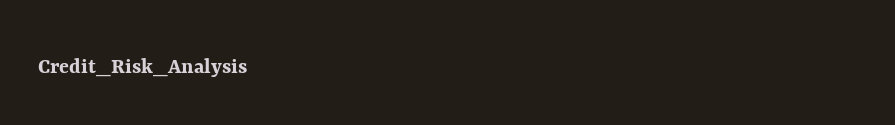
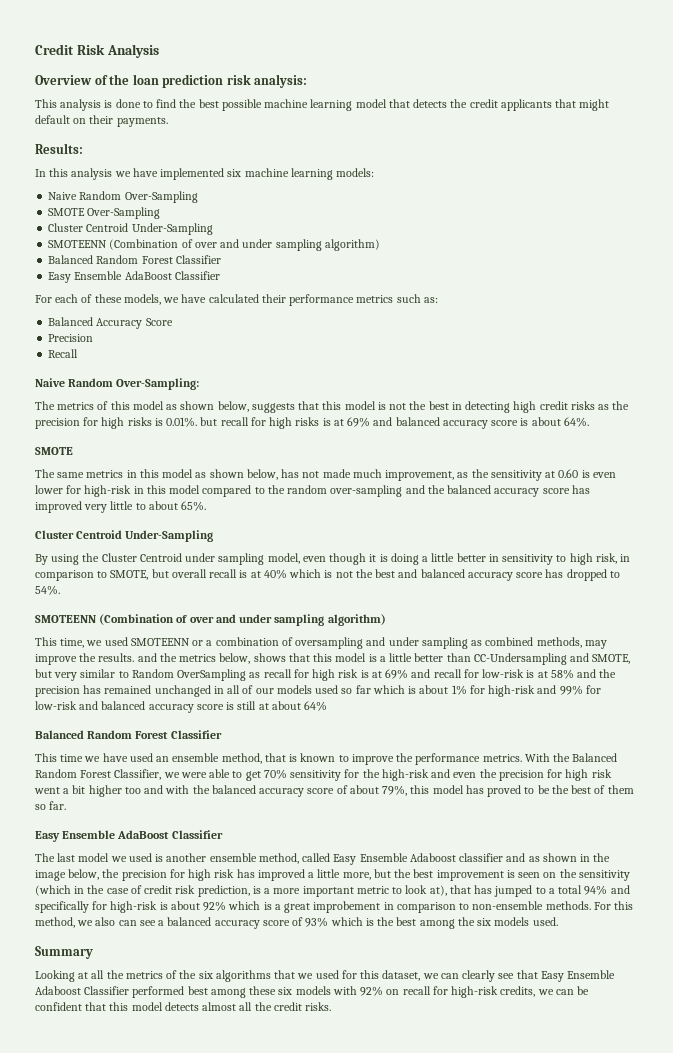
- Credit_Risk_Analysis
+ Credit Risk Analysis
+ Overview of the loan prediction risk analysis:
+ This analysis is done to find the best possible machine learning model that detects the credit applicants that might default on their payments.
+ Results:
+ In this analysis we have implemented six machine learning models:
+ Naive Random Over-Sampling
+ SMOTE Over-Sampling
+ Cluster Centroid Under-Sampling
+ SMOTEENN (Combination of over and under sampling algorithm)
+ Balanced Random Forest Classifier
+ Easy Ensemble AdaBoost Classifier
+ For each of these models, we have calculated their performance metrics such as:
+ Balanced Accuracy Score
+ Precision
+ Recall
+ Naive Random Over-Sampling:
+ The metrics of this model as shown below, suggests that this model is not the best in detecting high credit risks as the precision for high risks is 0.01%. but recall for high risks is at 69% and balanced accuracy score is about 64%.
+ SMOTE
+ The same metrics in this model as shown below, has not made much improvement, as the sensitivity at 0.60 is even lower for high-risk in this model compared to the random over-sampling and the balanced accuracy score has improved very little to about 65%.
+ Cluster Centroid Under-Sampling
+ By using the Cluster Centroid under sampling model, even though it is doing a little better in sensitivity to high risk, in comparison to SMOTE, but overall recall is at 40% which is not the best and balanced accuracy score has dropped to 54%.
+ SMOTEENN (Combination of over and under sampling algorithm)
+ This time, we used SMOTEENN or a combination of oversampling and under sampling as combined methods, may improve the results. and the metrics below, shows that this model is a little better than CC-Undersampling and SMOTE, but very similar to Random OverSampling as recall for high risk is at 69% and recall for low-risk is at 58% and the precision has remained unchanged in all of our models used so far which is about 1% for high-risk and 99% for low-risk and balanced accuracy score is still at about 64%
+ Balanced Random Forest Classifier
+ This time we have used an ensemble method, that is known to improve the performance metrics. With the Balanced Random Forest Classifier, we were able to get 70% sensitivity for the high-risk and even the precision for high risk went a bit higher too and with the balanced accuracy score of about 79%, this model has proved to be the best of them so far.
+ Easy Ensemble AdaBoost Classifier
+ The last model we used is another ensemble method, called Easy Ensemble Adaboost classifier and as shown in the image below, the precision for high risk has improved a little more, but the best improvement is seen on the sensitivity (which in the case of credit risk prediction, is a more important metric to look at), that has jumped to a total 94% and specifically for high-risk is about 92% which is a great improbement in comparison to non-ensemble methods. For this method, we also can see a balanced accuracy score of 93% which is the best among the six models used.
+ Summary
+ Looking at all the metrics of the six algorithms that we used for this dataset, we can clearly see that Easy Ensemble Adaboost Classifier performed best among these six models with 92% on recall for high-risk credits, we can be confident that this model detects almost all the credit risks.

